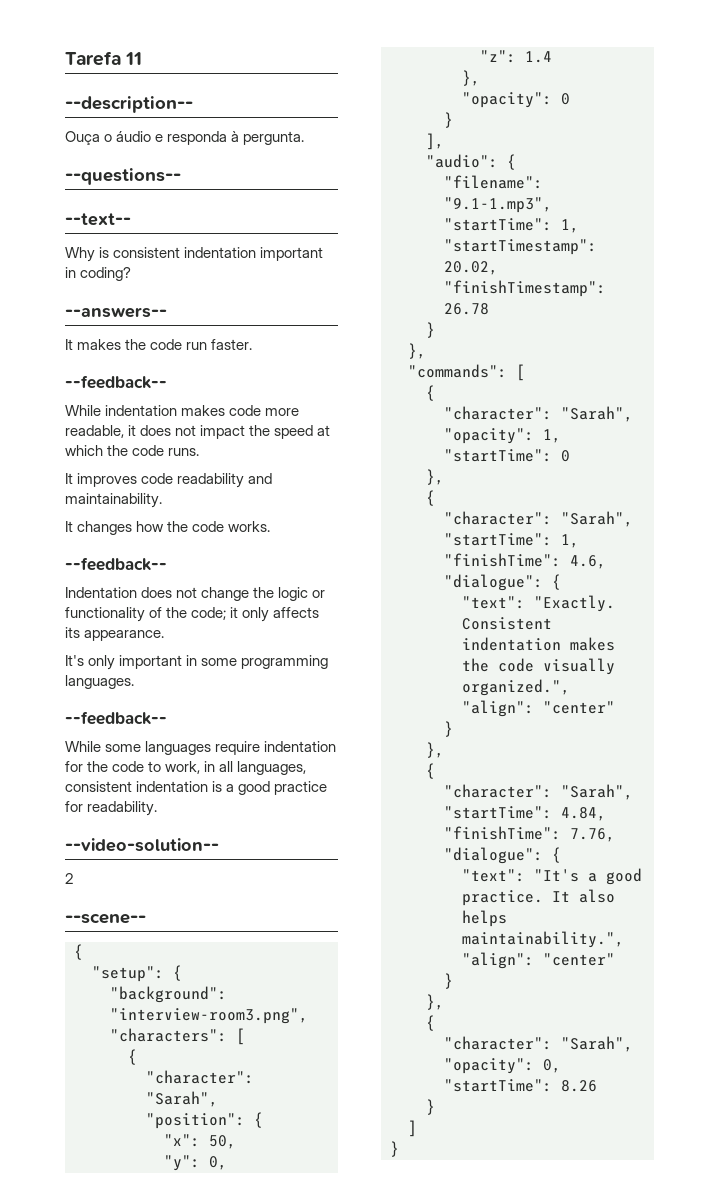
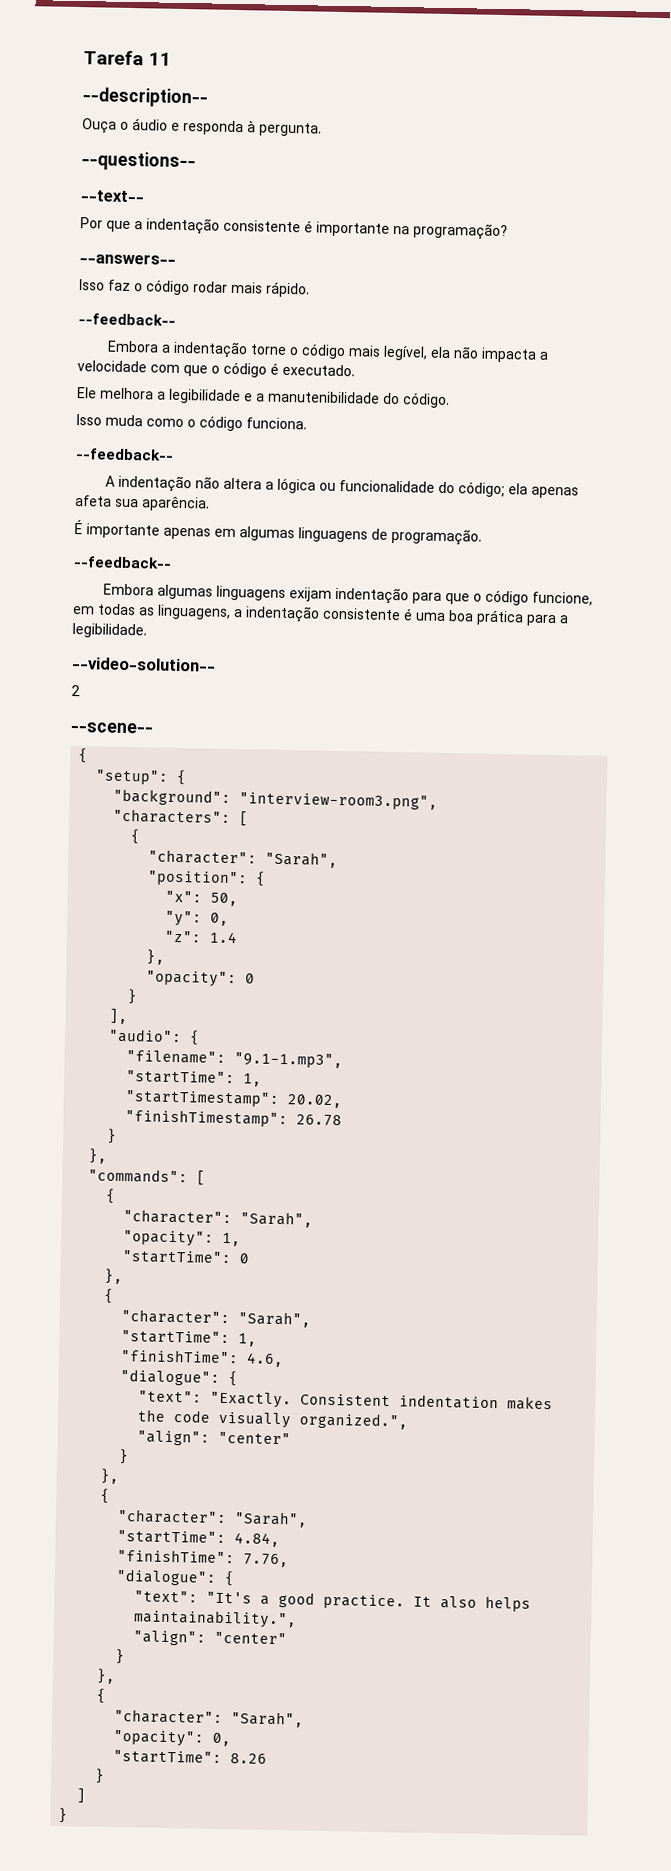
- Why is consistent indentation important in coding?
+ Por que a indentação consistente é importante na programação?
  --answers--
- It makes the code run faster.
+ Isso faz o código rodar mais rápido.
  --feedback--
- While indentation makes code more readable, it does not impact the speed at which the code runs.
- It improves code readability and maintainability.
- It changes how the code works.
+ Embora a indentação torne o código mais legível, ela não impacta a velocidade com que o código é executado.
+ Ele melhora a legibilidade e a manutenibilidade do código.
+ Isso muda como o código funciona.
  --feedback--
- Indentation does not change the logic or functionality of the code; it only affects its appearance.
- It's only important in some programming languages.
+ A indentação não altera a lógica ou funcionalidade do código; ela apenas afeta sua aparência.
+ É importante apenas em algumas linguagens de programação.
  --feedback--
- While some languages require indentation for the code to work, in all languages, consistent indentation is a good practice for readability.
+ Embora algumas linguagens exijam indentação para que o código funcione, em todas as linguagens, a indentação consistente é uma boa prática para a legibilidade.

